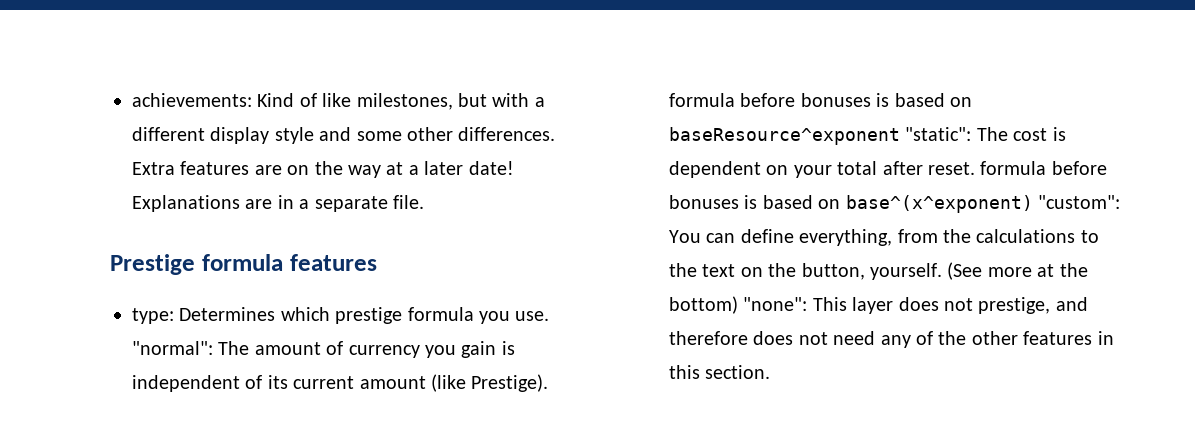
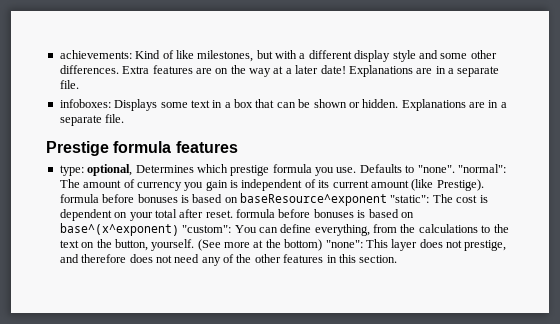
+ infoboxes: Displays some text in a box that can be shown or hidden. Explanations are in a separate file.
- type: Determines which prestige formula you use.
+ type: optional, Determines which prestige formula you use.
+ Defaults to "none".

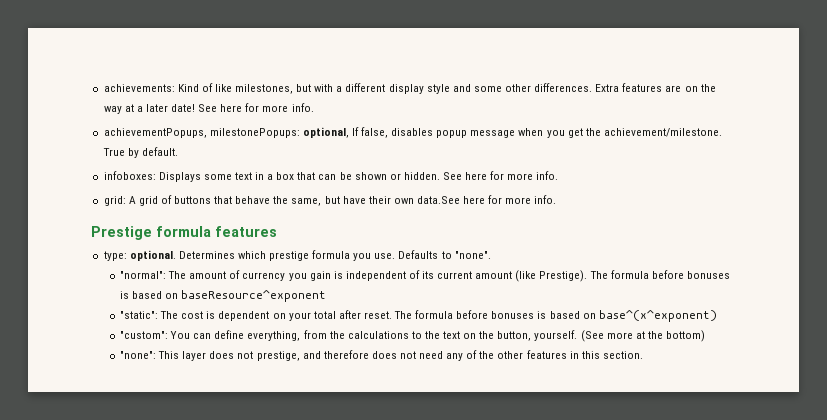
- Extra features are on the way at a later date! Explanations are in a separate file.
+ Extra features are on the way at a later date! See here for more info.
+ achievementPopups, milestonePopups: optional, If false, disables popup message when you get the achievement/milestone. True by default.
- infoboxes: Displays some text in a box that can be shown or hidden. Explanations are in a separate file.
+ infoboxes: Displays some text in a box that can be shown or hidden. See here for more info.
+ grid: A grid of buttons that behave the same, but have their own data.See here for more info.
- type: optional, Determines which prestige formula you use.
+ type: optional. Determines which prestige formula you use.
- Defaults to "none". "normal": The amount of currency you gain is independent of its current amount (like Prestige). formula before bonuses is based on baseResource^exponent "static": The cost is dependent on your total after reset. formula before bonuses is based on base^(x^exponent) "custom": You can define everything, from the calculations to the text on the button, yourself.
+ Defaults to "none".
+ "normal": The amount of currency you gain is independent of its current amount (like Prestige). The formula before bonuses is based on baseResource^exponent
+ "static": The cost is dependent on your total after reset. The formula before bonuses is based on base^(x^exponent)
+ "custom": You can define everything, from the calculations to the text on the button, yourself.
- (See more at the bottom) "none": This layer does not prestige, and therefore does not need any of the other features in this section.
+ (See more at the bottom)
+ "none": This layer does not prestige, and therefore does not need any of the other features in this section.

